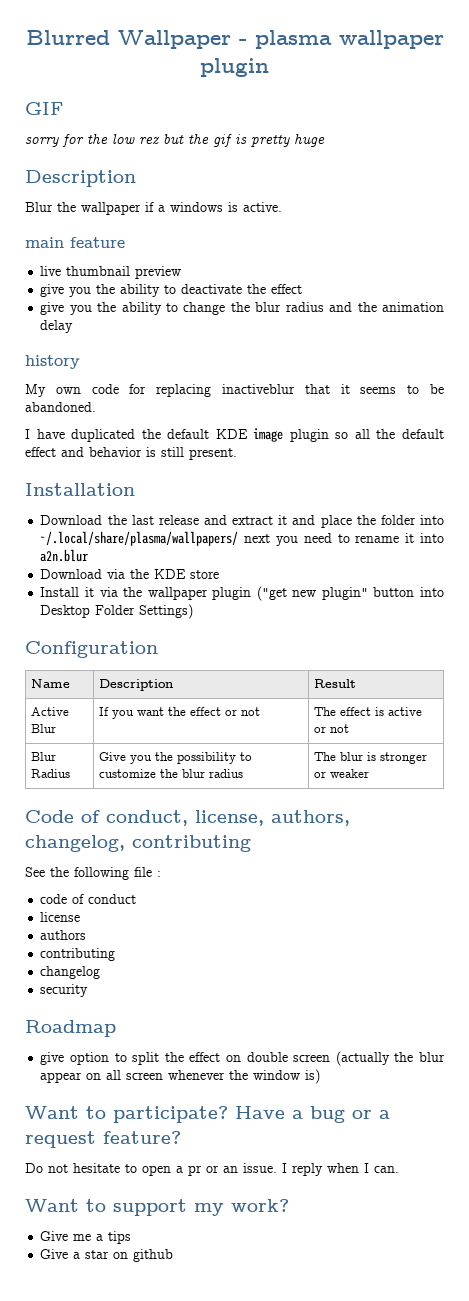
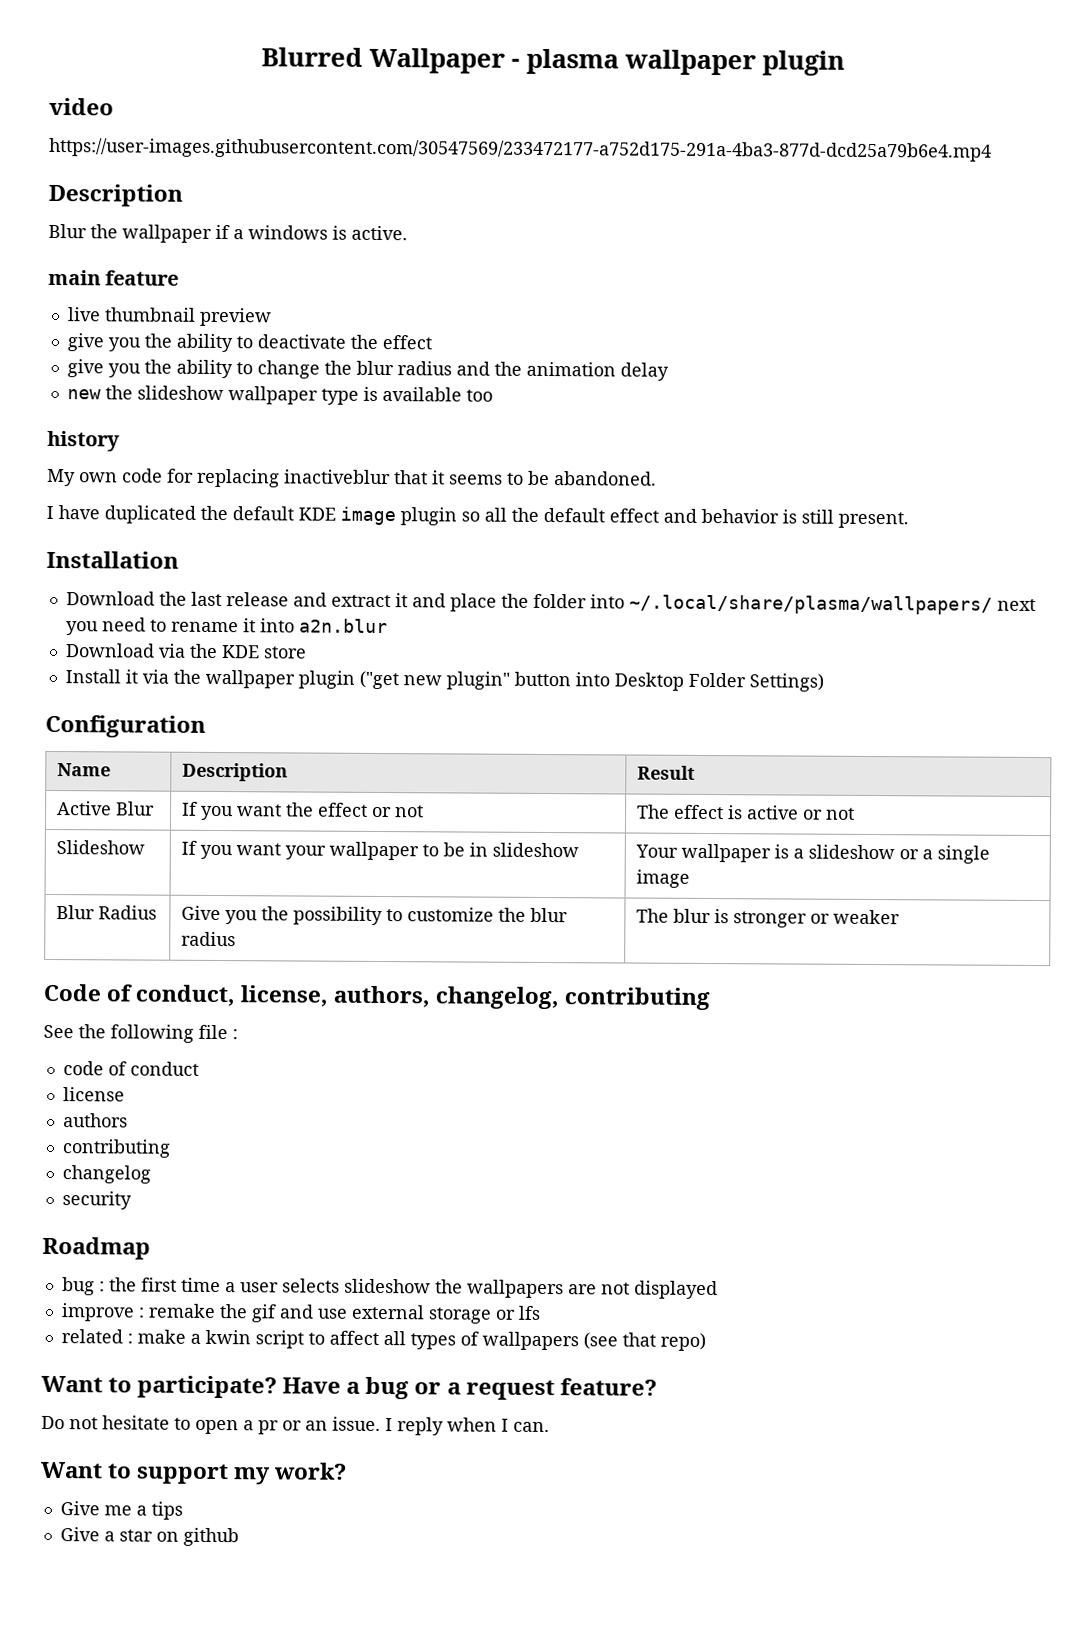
- GIF
- sorry for the low rez but the gif is pretty huge
+ video
+ https://user-images.githubusercontent.com/30547569/233472177-a752d175-291a-4ba3-877d-dcd25a79b6e4.mp4
+ new the slideshow wallpaper type is available too
+ Slideshow | If you want your wallpaper to be in slideshow | Your wallpaper is a slideshow or a single image
- give option to split the effect on double screen (actually the blur appear on all screen whenever the window is)
+ bug : the first time a user selects slideshow the wallpapers are not displayed
+ improve : remake the gif and use external storage or lfs
+ related : make a kwin script to affect all types of wallpapers (see that repo)

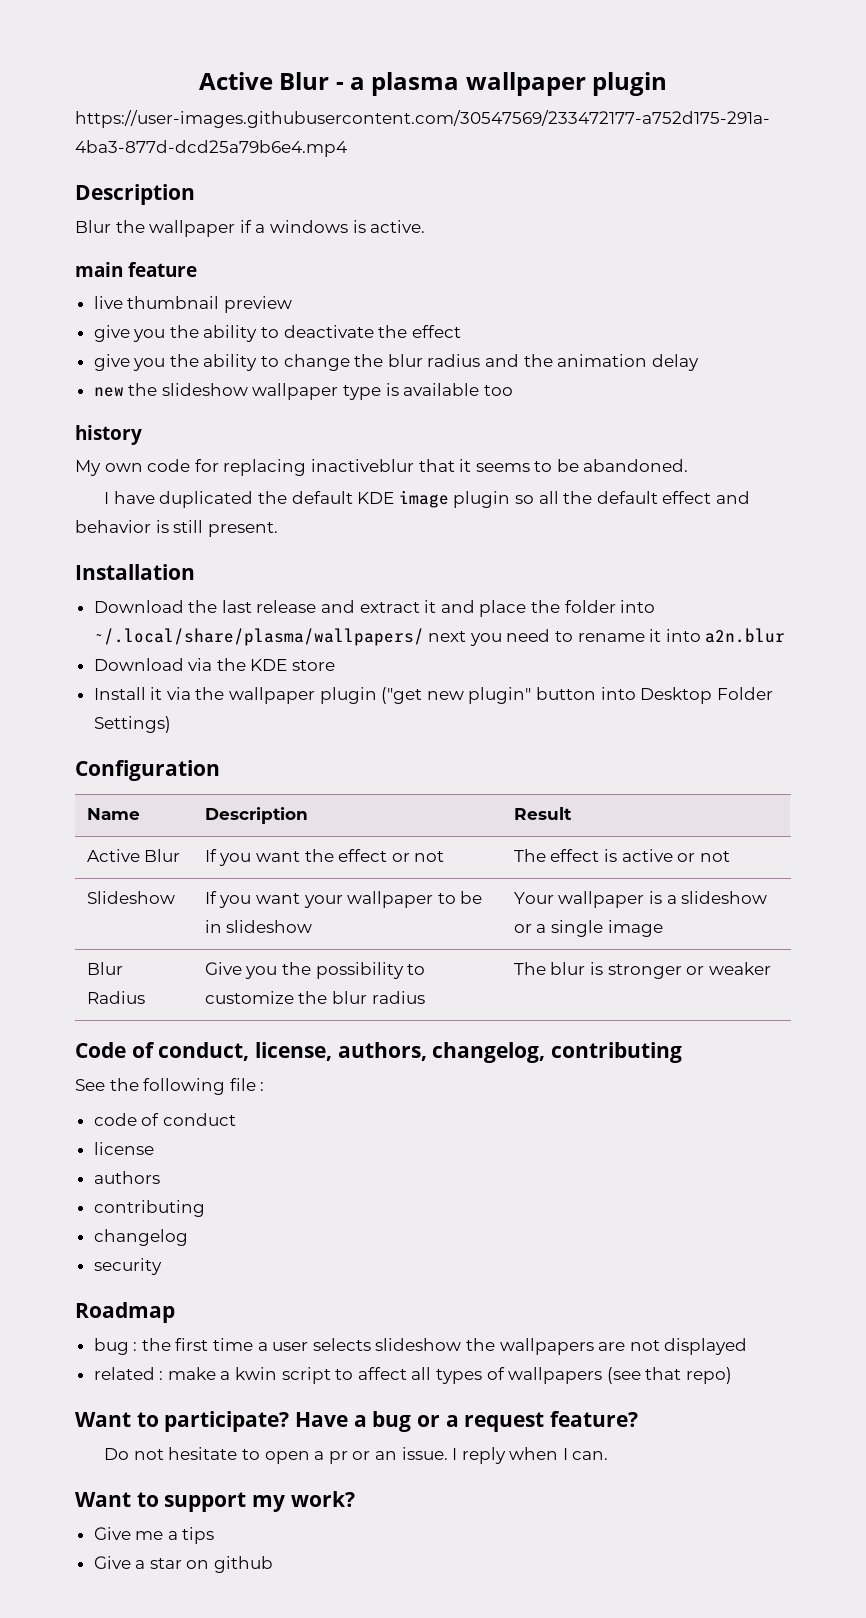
- Blurred Wallpaper - plasma wallpaper plugin
+ Active Blur - a plasma wallpaper plugin
- video
- improve : remake the gif and use external storage or lfs

